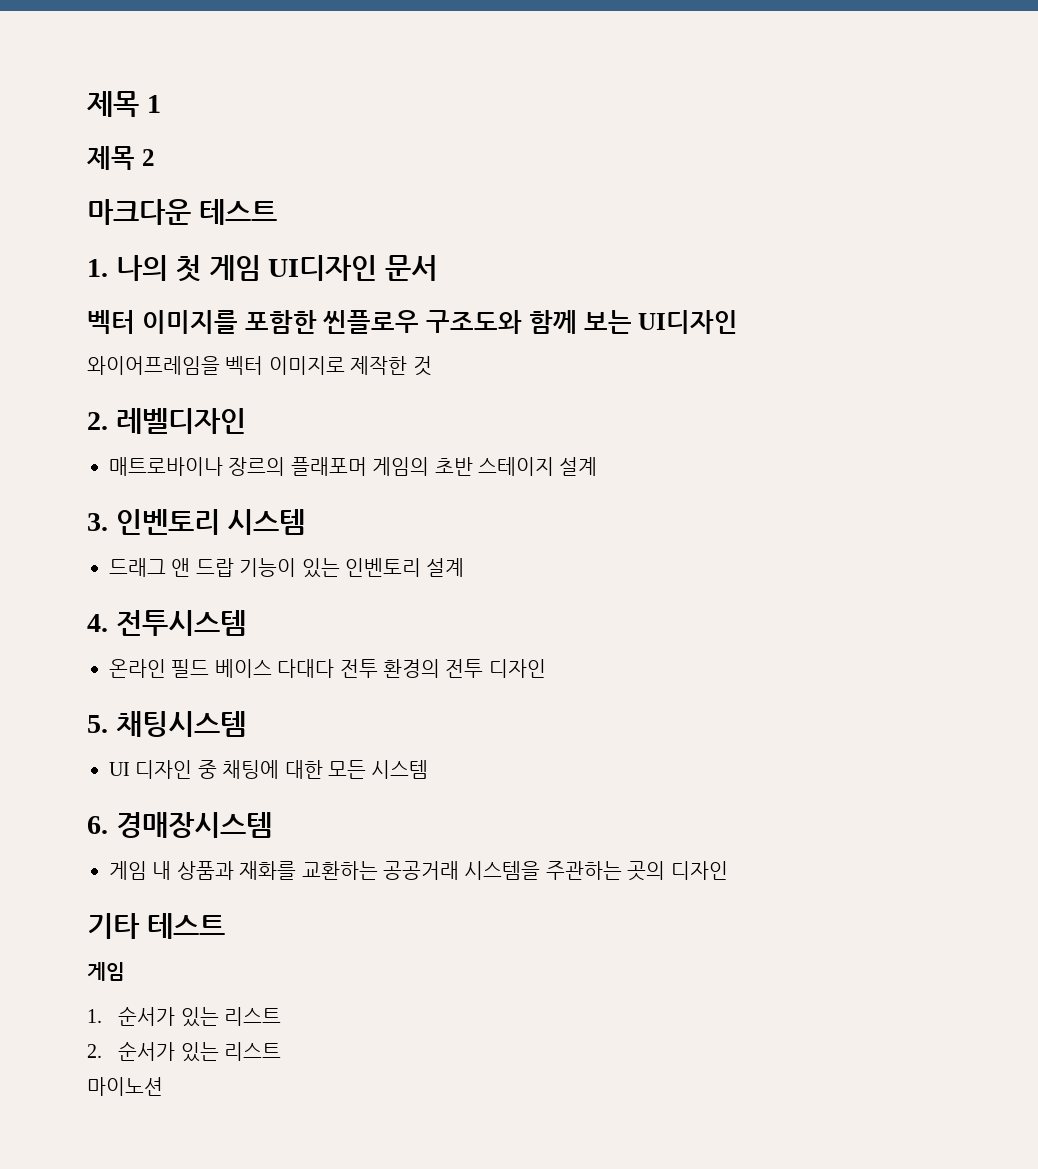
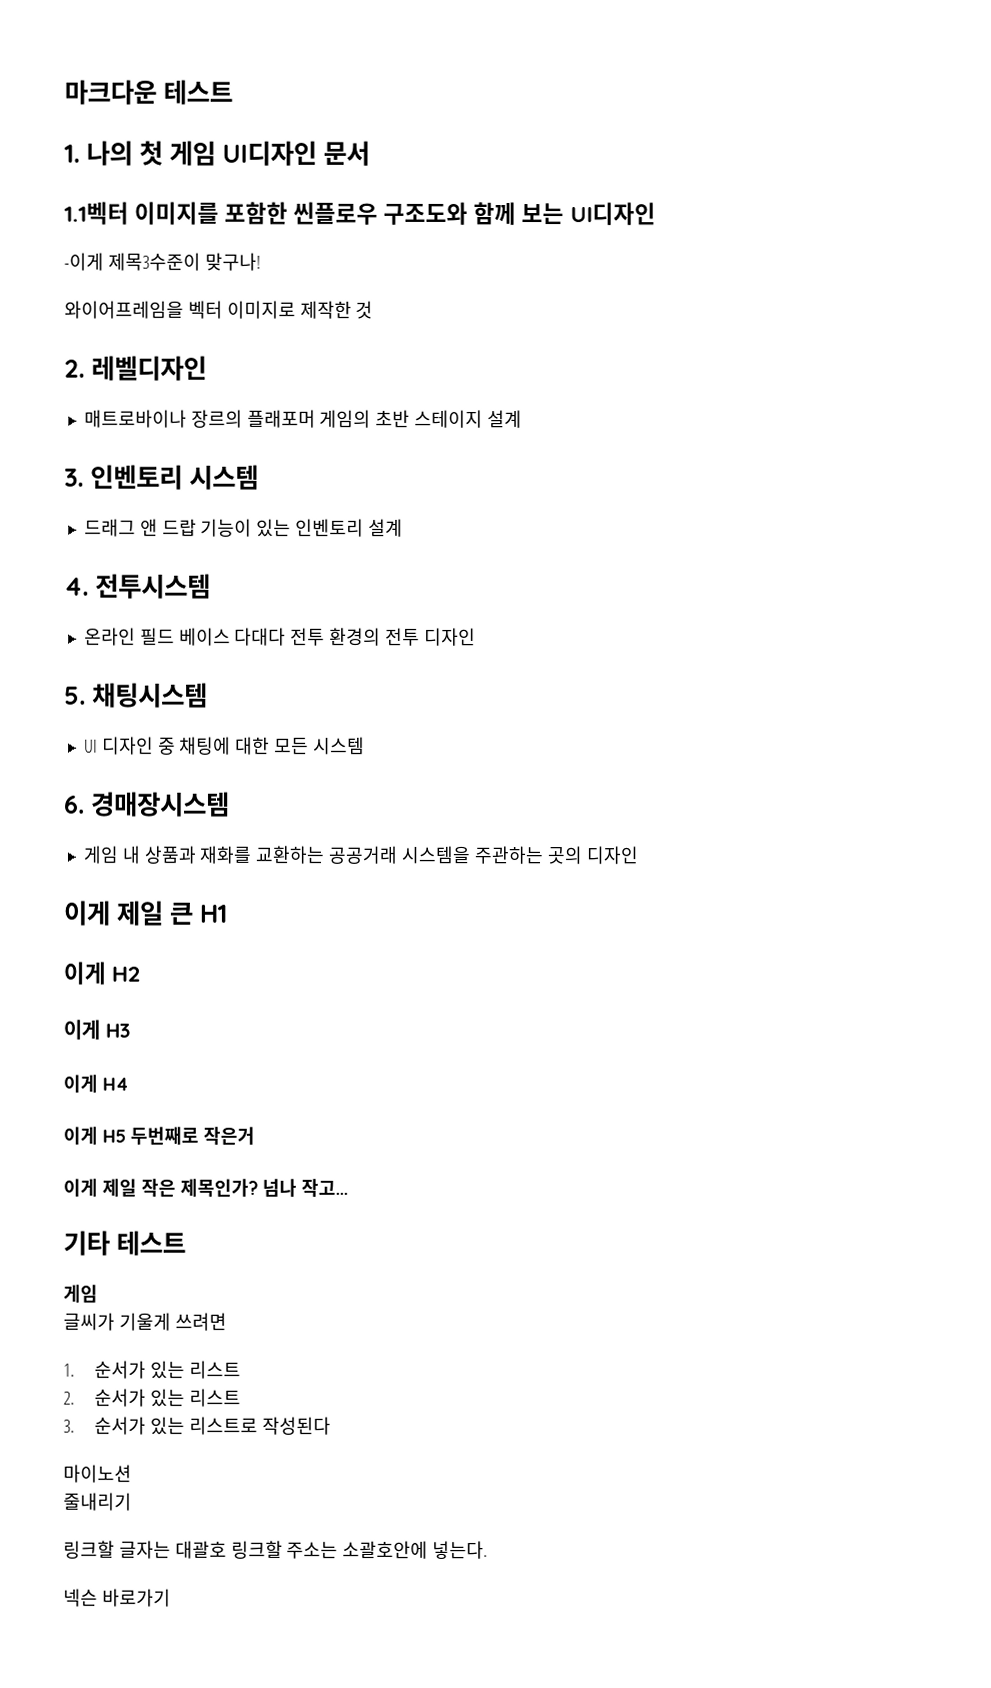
- 제목 1
- 제목 2
- 벡터 이미지를 포함한 씬플로우 구조도와 함께 보는 UI디자인
+ 1.1벡터 이미지를 포함한 씬플로우 구조도와 함께 보는 UI디자인
+ -이게 제목3수준이 맞구나!
+ 이게 제일 큰 H1
+ 이게 H2
+ 이게 H3
+ 이게 H4
+ 이게 H5 두번째로 작은거
+ 이게 제일 작은 제목인가? 넘나 작고...
+ 글씨가 기울게 쓰려면
+ 3. 순서가 있는 리스트로 작성된다
  마이노션
+ 줄내리기
+ 링크할 글자는 대괄호 링크할 주소는 소괄호안에 넣는다.
+ 넥슨 바로가기

